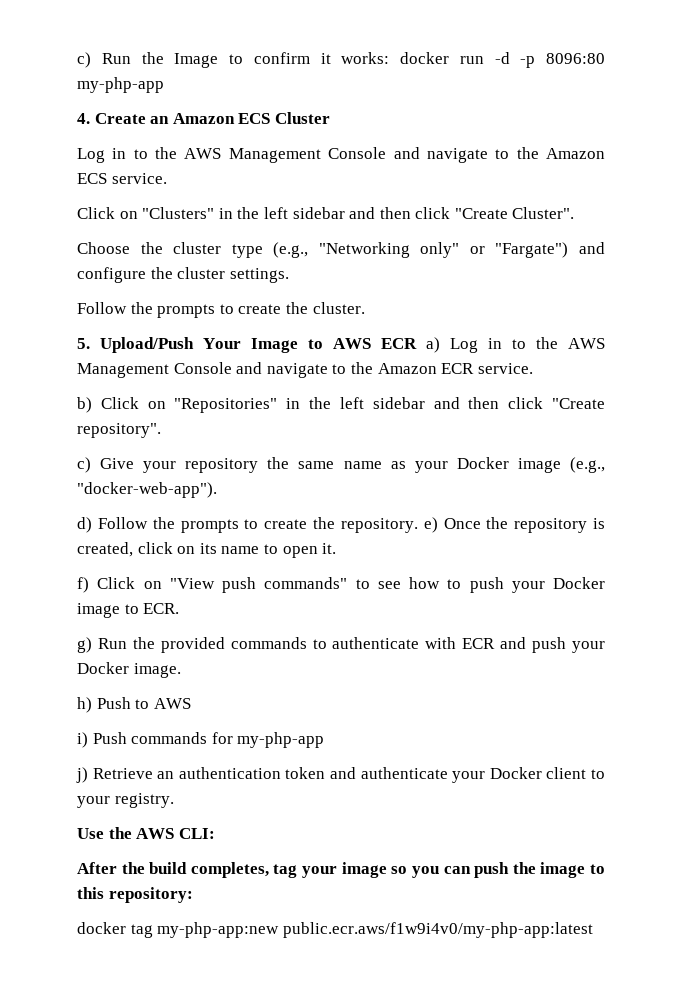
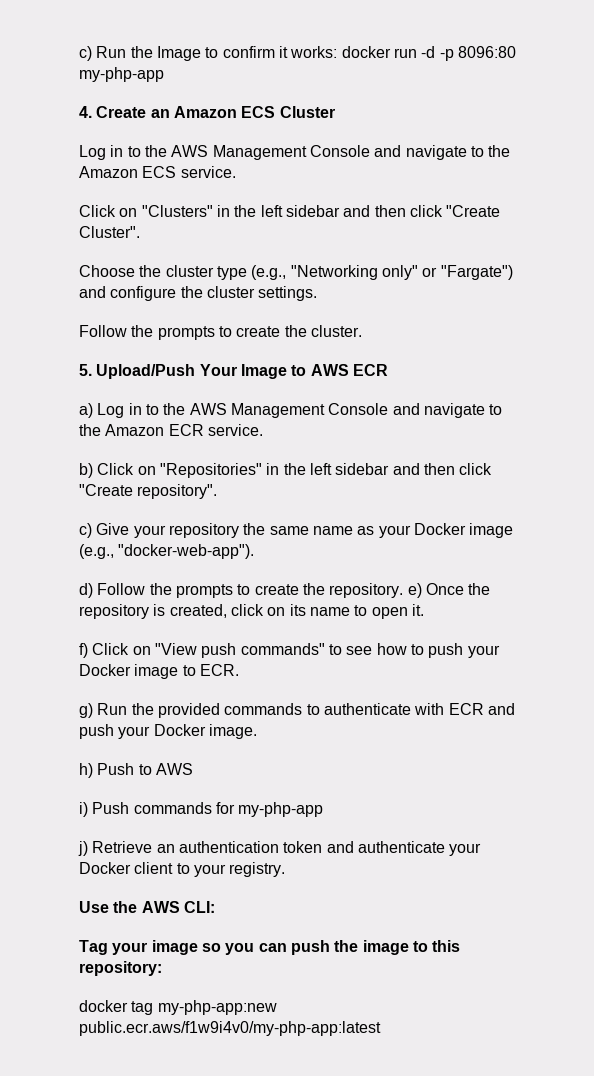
- 5. Upload/Push Your Image to AWS ECR a) Log in to the AWS Management Console and navigate to the Amazon ECR service.
+ 5. Upload/Push Your Image to AWS ECR
+ a) Log in to the AWS Management Console and navigate to the Amazon ECR service.
- After the build completes, tag your image so you can push the image to this repository:
+ Tag your image so you can push the image to this repository:

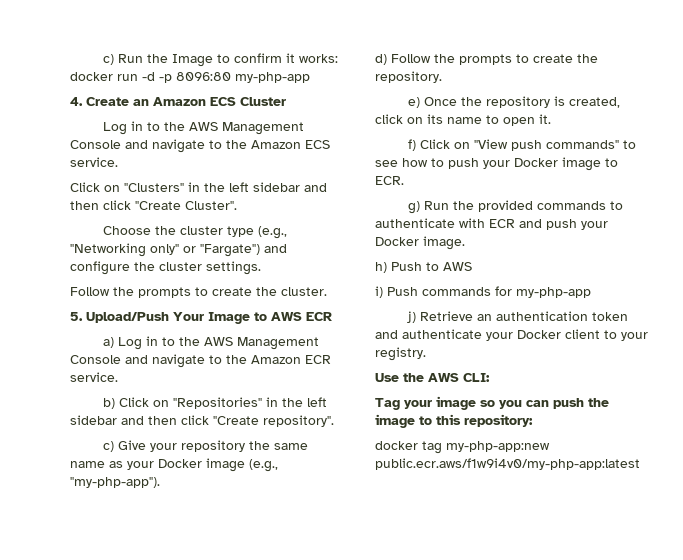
- c) Give your repository the same name as your Docker image (e.g., "docker-web-app").
+ c) Give your repository the same name as your Docker image (e.g., "my-php-app").
- d) Follow the prompts to create the repository. e) Once the repository is created, click on its name to open it.
+ d) Follow the prompts to create the repository.
+ e) Once the repository is created, click on its name to open it.

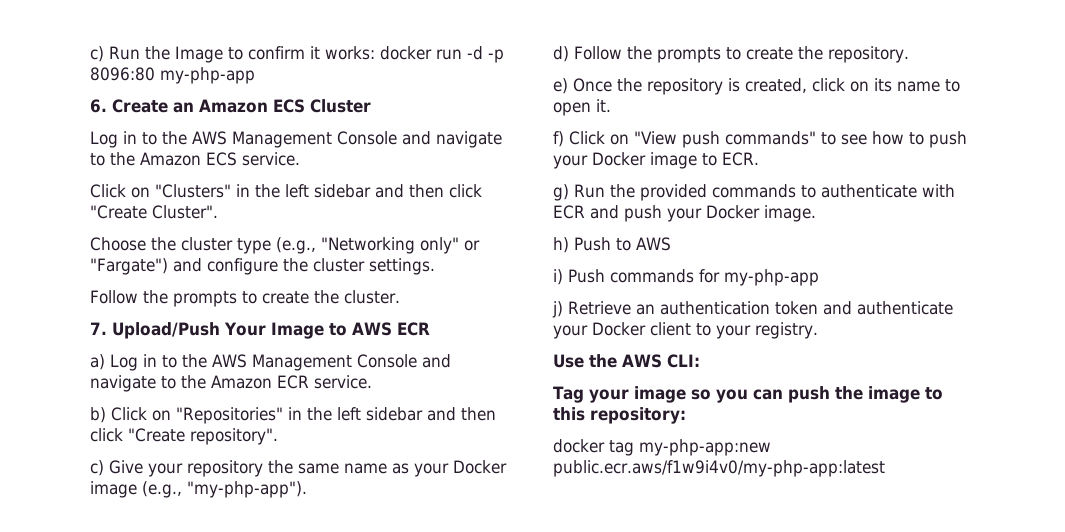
- 4. Create an Amazon ECS Cluster
+ 6. Create an Amazon ECS Cluster
- 5. Upload/Push Your Image to AWS ECR
+ 7. Upload/Push Your Image to AWS ECR

